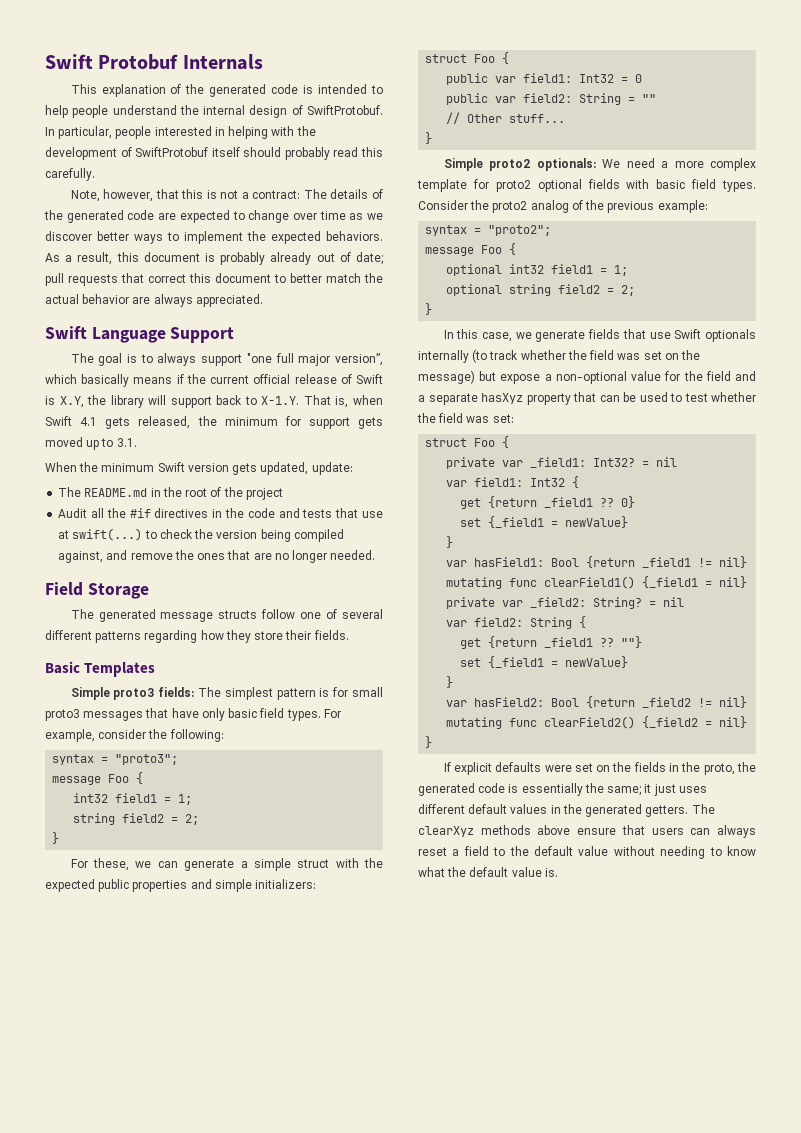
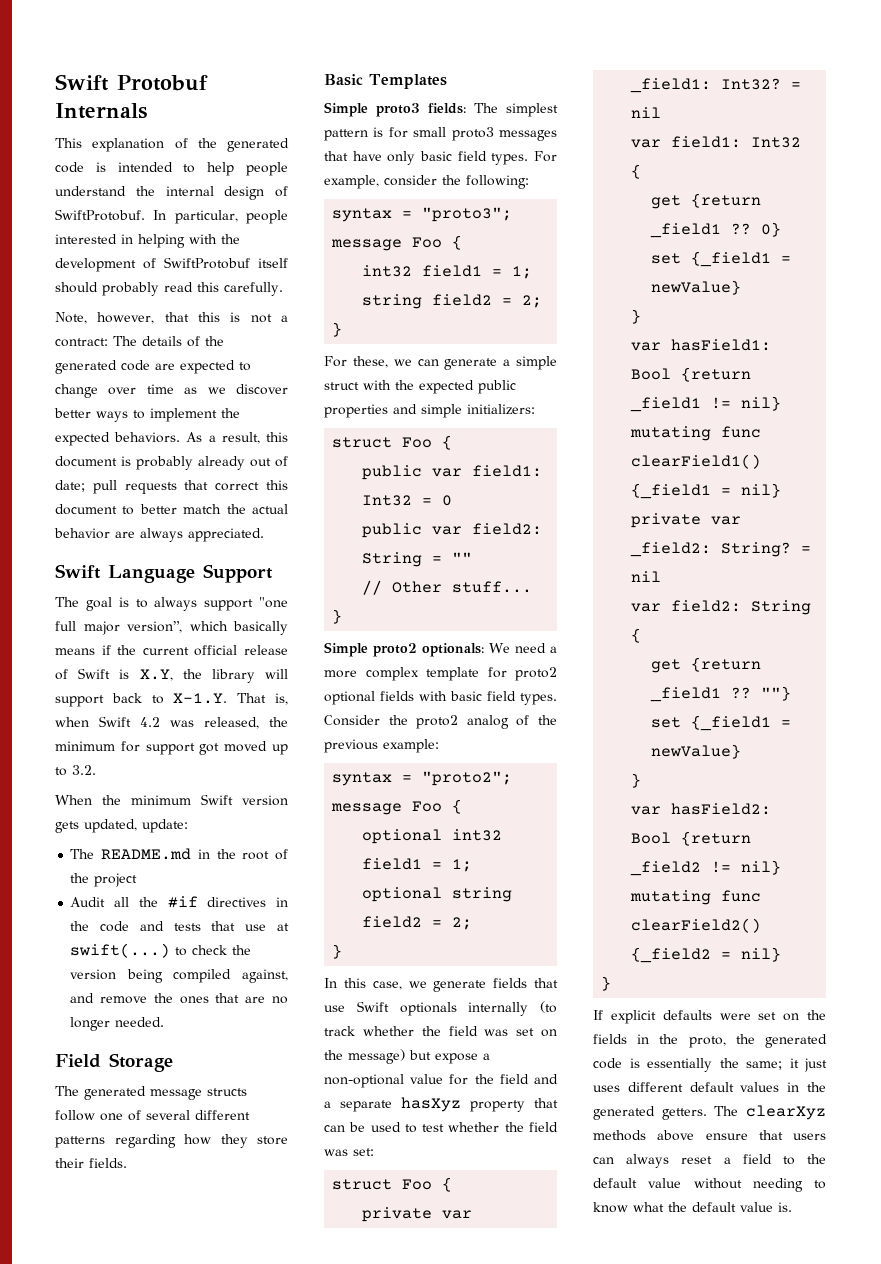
- The goal is to always support "one full major version”, which basically means if the current official release of Swift is X.Y, the library will support back to X-1.Y. That is, when Swift 4.1 gets released, the minimum for support gets moved up to 3.1.
+ The goal is to always support "one full major version”, which basically means if the current official release of Swift is X.Y, the library will support back to X-1.Y. That is, when Swift 4.2 was released, the minimum for support got moved up to 3.2.

